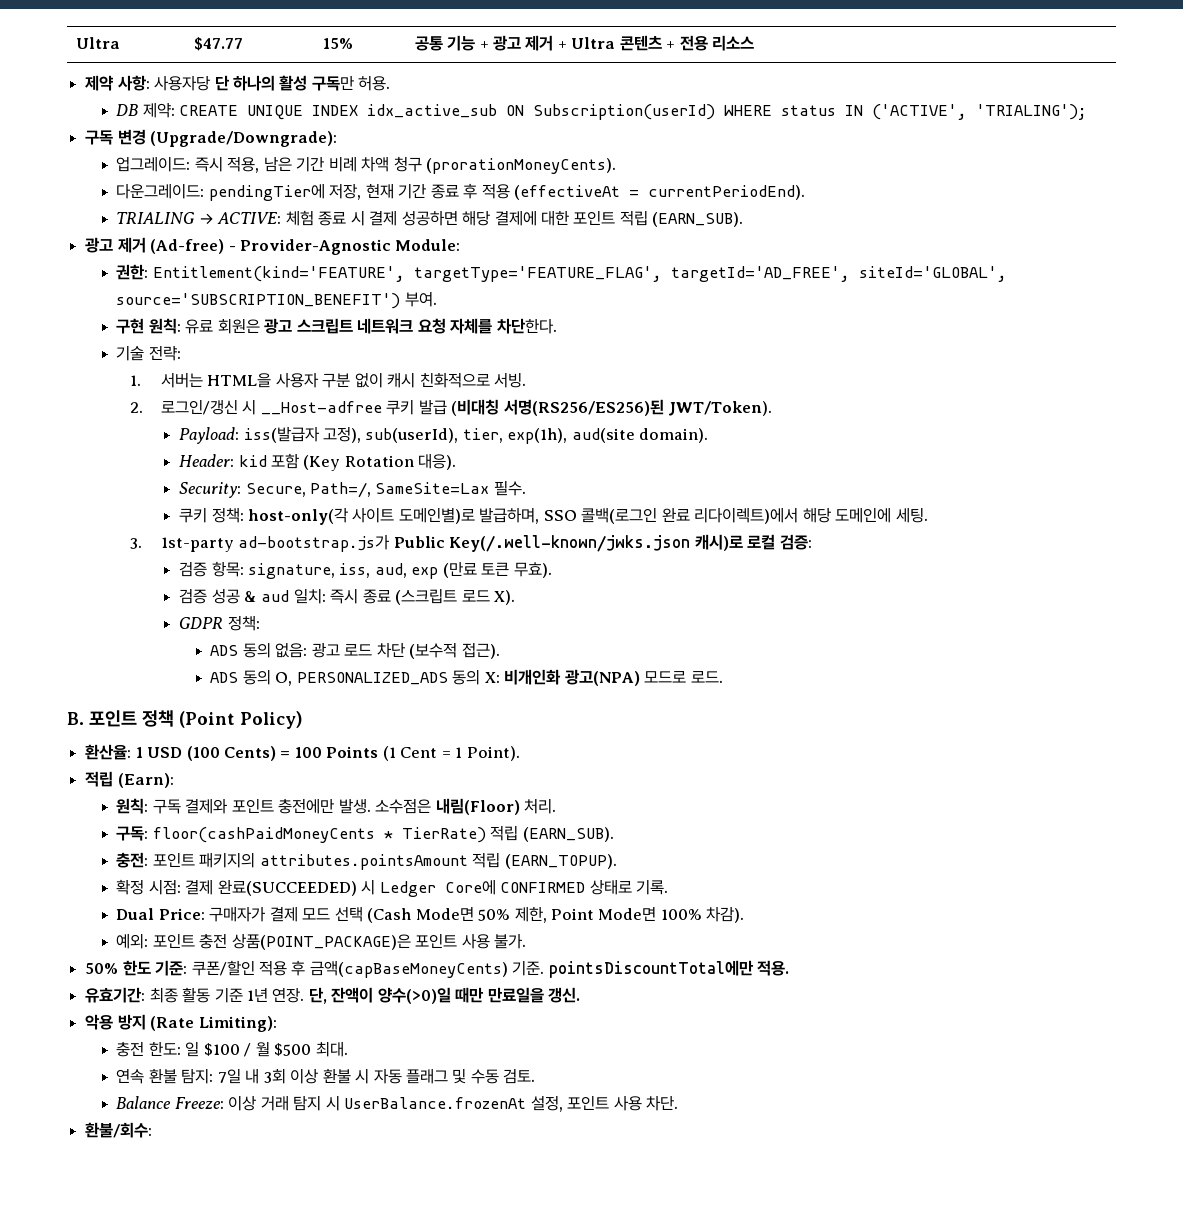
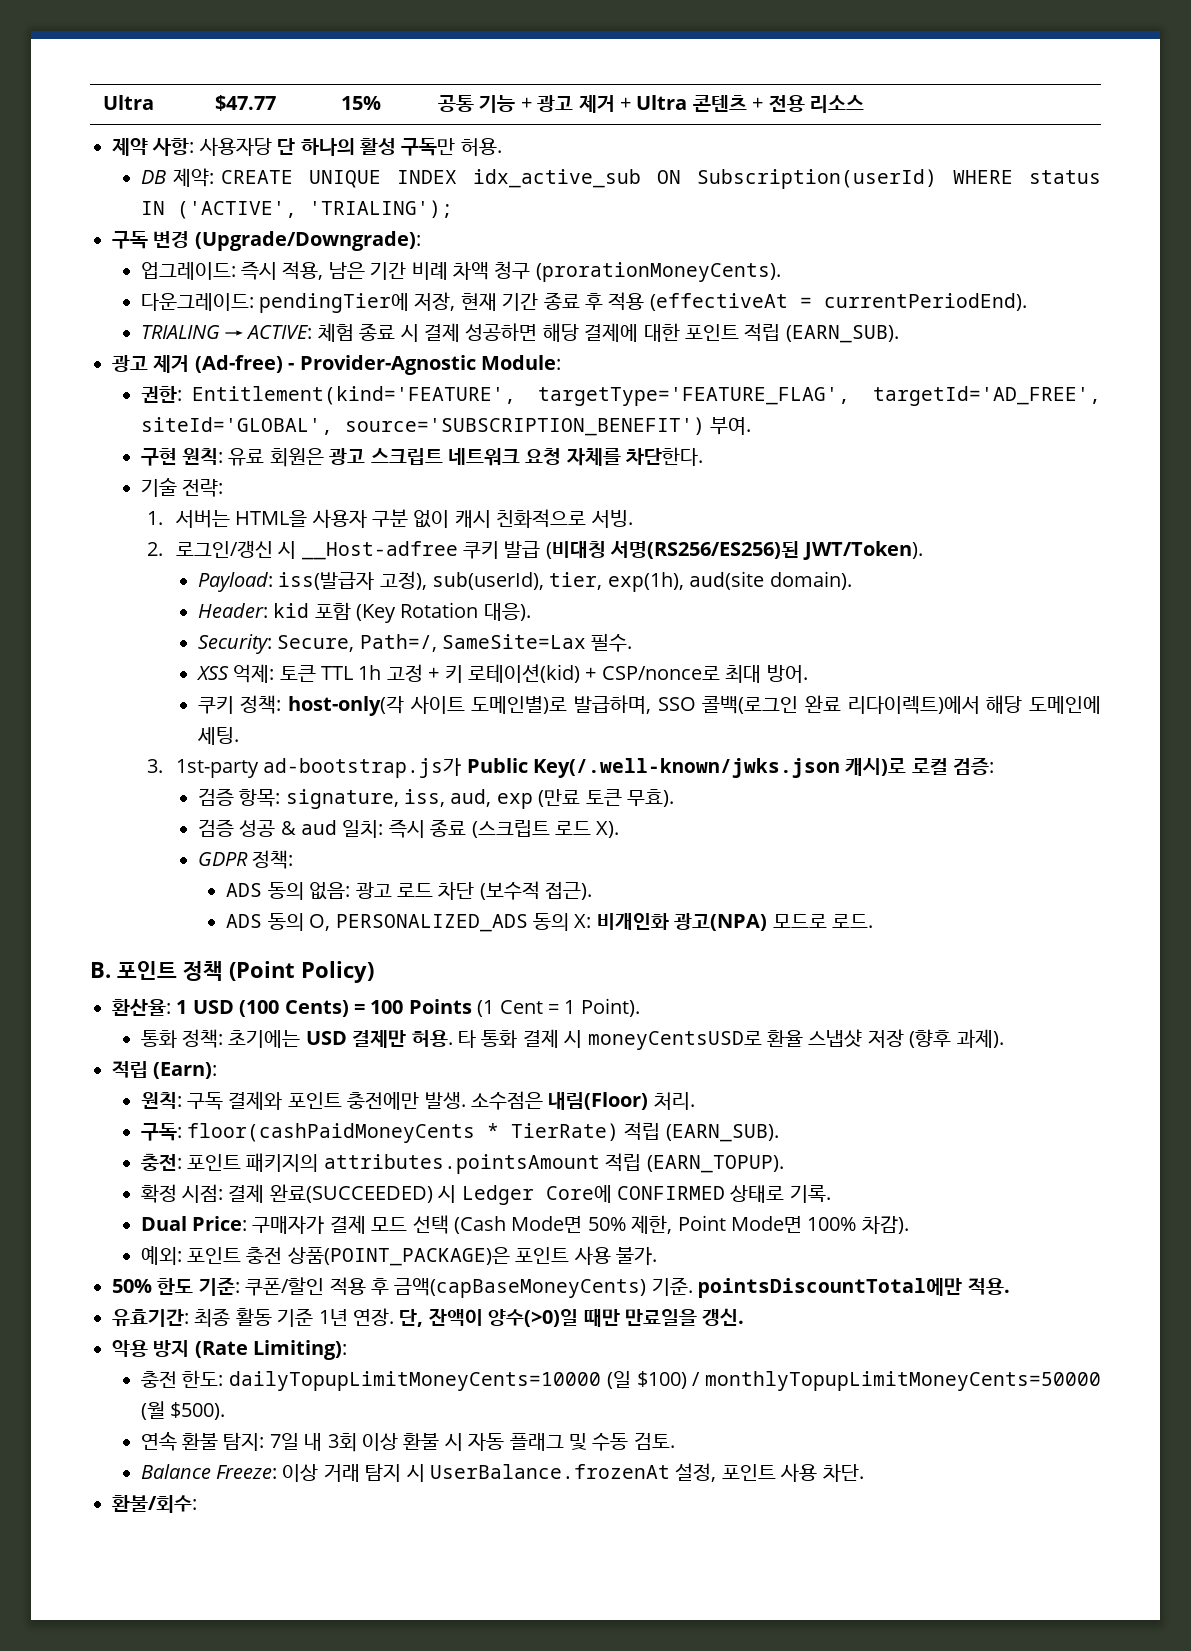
+ XSS 억제: 토큰 TTL 1h 고정 + 키 로테이션(kid) + CSP/nonce로 최대 방어.
+ 통화 정책: 초기에는 USD 결제만 허용. 타 통화 결제 시 moneyCentsUSD로 환율 스냅샷 저장 (향후 과제).
- 충전 한도: 일 $100 / 월 $500 최대.
+ 충전 한도: dailyTopupLimitMoneyCents=10000 (일 $100) / monthlyTopupLimitMoneyCents=50000 (월 $500).

